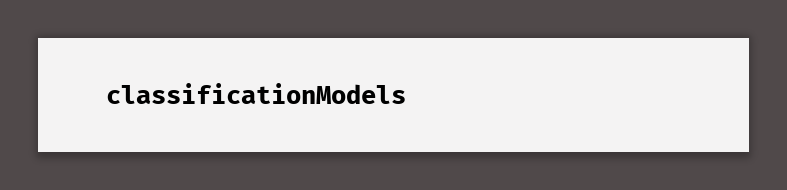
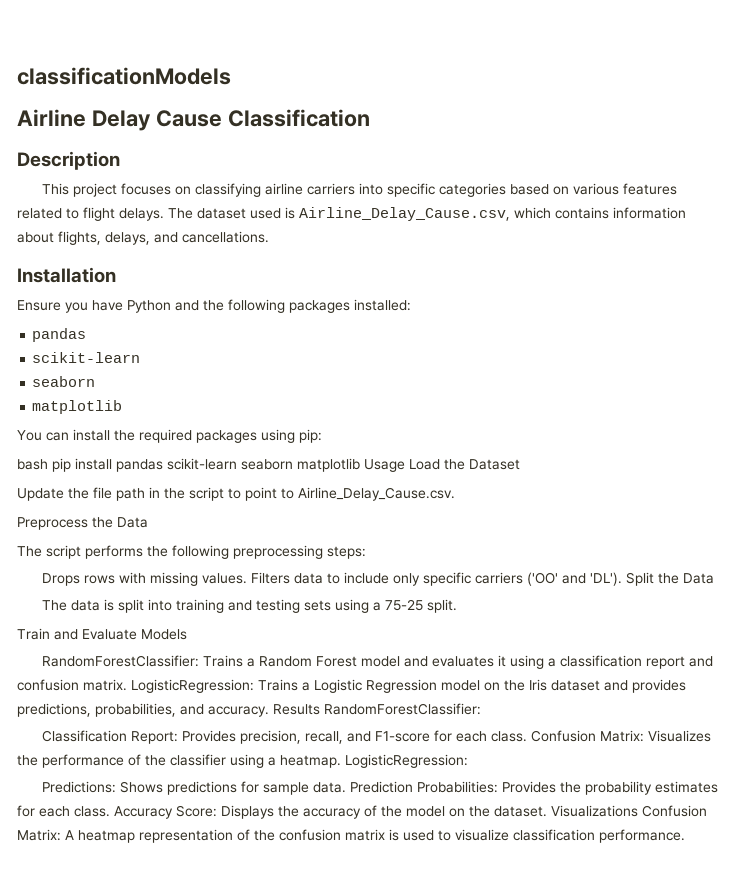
+ Airline Delay Cause Classification
+ Description
+ This project focuses on classifying airline carriers into specific categories based on various features related to flight delays. The dataset used is Airline_Delay_Cause.csv, which contains information about flights, delays, and cancellations.
+ Installation
+ Ensure you have Python and the following packages installed:
+ pandas
+ scikit-learn
+ seaborn
+ matplotlib
+ You can install the required packages using pip:
+ bash pip install pandas scikit-learn seaborn matplotlib Usage Load the Dataset
+ Update the file path in the script to point to Airline_Delay_Cause.csv.
+ Preprocess the Data
+ The script performs the following preprocessing steps:
+ Drops rows with missing values. Filters data to include only specific carriers ('OO' and 'DL'). Split the Data
+ The data is split into training and testing sets using a 75-25 split.
+ Train and Evaluate Models
+ RandomForestClassifier: Trains a Random Forest model and evaluates it using a classification report and confusion matrix. LogisticRegression: Trains a Logistic Regression model on the Iris dataset and provides predictions, probabilities, and accuracy. Results RandomForestClassifier:
+ Classification Report: Provides precision, recall, and F1-score for each class. Confusion Matrix: Visualizes the performance of the classifier using a heatmap. LogisticRegression:
+ Predictions: Shows predictions for sample data. Prediction Probabilities: Provides the probability estimates for each class. Accuracy Score: Displays the accuracy of the model on the dataset. Visualizations Confusion Matrix: A heatmap representation of the confusion matrix is used to visualize classification performance.

